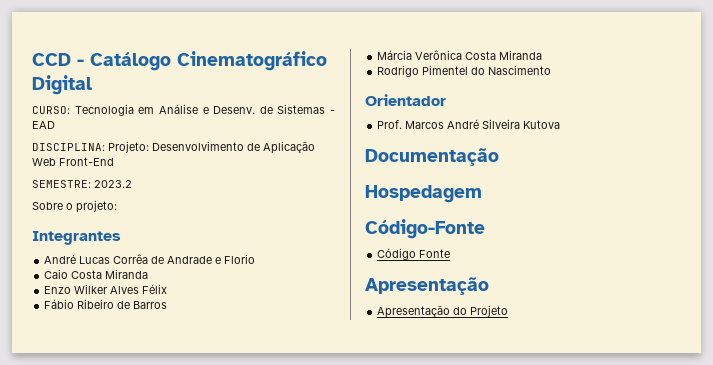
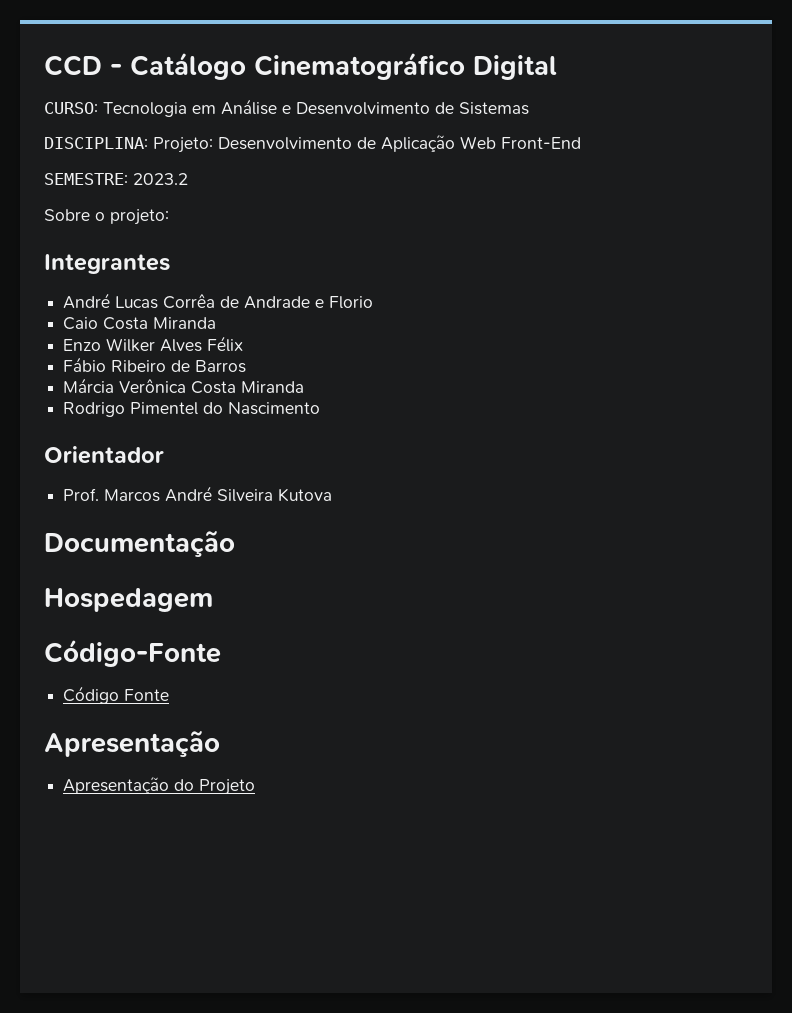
- CURSO: Tecnologia em Análise e Desenv. de Sistemas - EAD
+ CURSO: Tecnologia em Análise e Desenvolvimento de Sistemas

